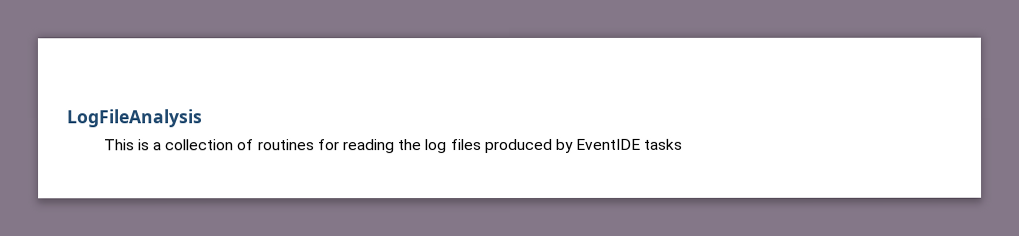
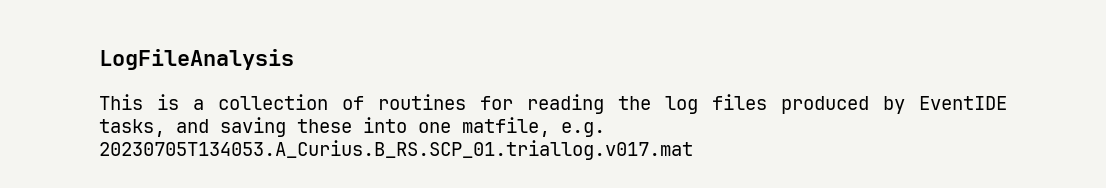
- This is a collection of routines for reading the log files produced by EventIDE tasks
+ This is a collection of routines for reading the log files produced by EventIDE tasks, and saving these into one matfile, e.g. 20230705T134053.A_Curius.B_RS.SCP_01.triallog.v017.mat

